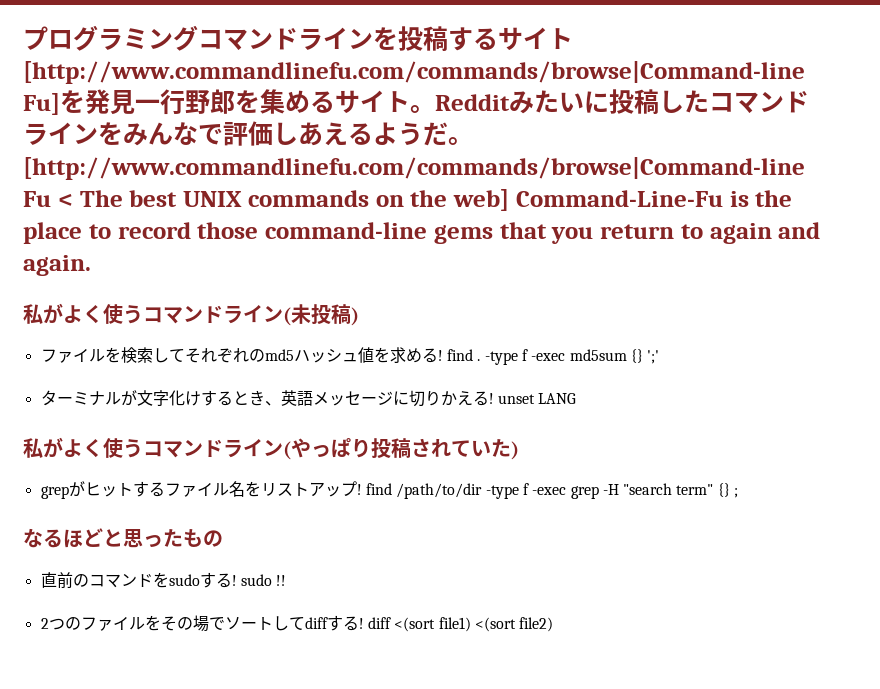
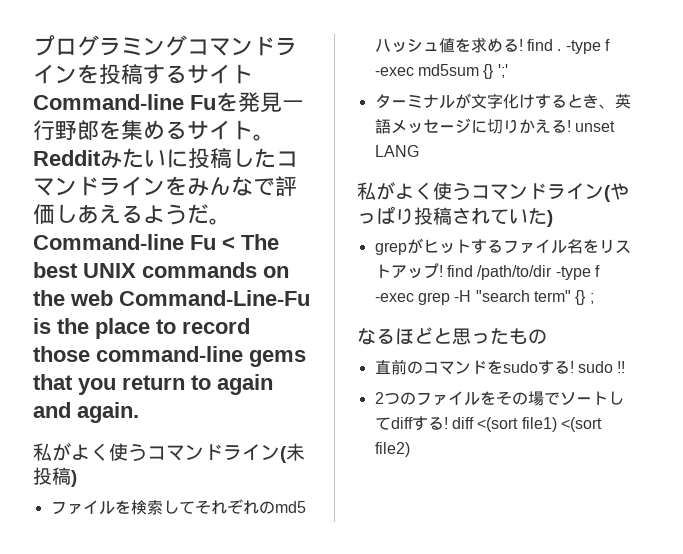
- プログラミングコマンドラインを投稿するサイト[http://www.commandlinefu.com/commands/browse|Command-line Fu]を発見一行野郎を集めるサイト。
+ プログラミングコマンドラインを投稿するサイトCommand-line Fuを発見一行野郎を集めるサイト。
- [http://www.commandlinefu.com/commands/browse|Command-line Fu < The best UNIX commands on the web] Command-Line-Fu is the place to record those command-line gems that you return to again and again.
+ Command-line Fu < The best UNIX commands on the web Command-Line-Fu is the place to record those command-line gems that you return to again and again.

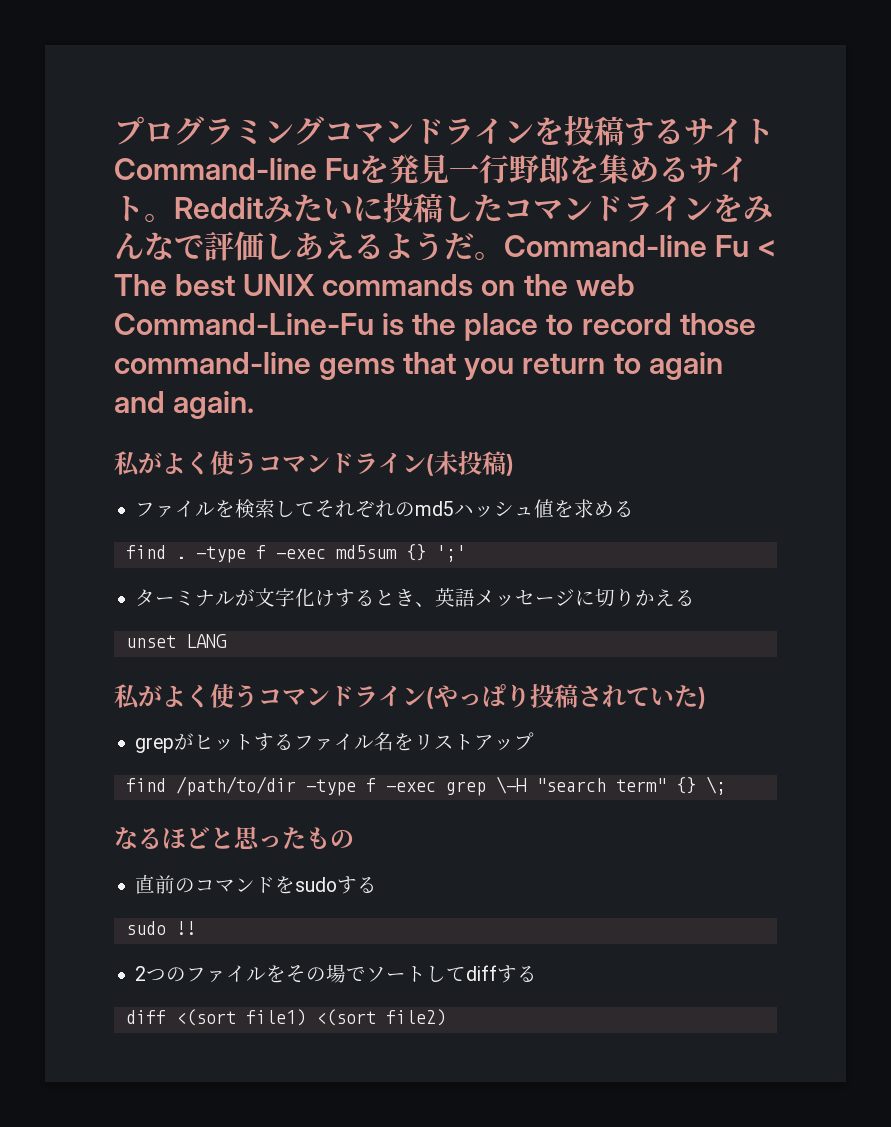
- ファイルを検索してそれぞれのmd5ハッシュ値を求める! find .
+ ファイルを検索してそれぞれのmd5ハッシュ値を求める
+ find .
- ターミナルが文字化けするとき、英語メッセージに切りかえる! unset LANG
+ ターミナルが文字化けするとき、英語メッセージに切りかえる
+ unset LANG
- grepがヒットするファイル名をリストアップ! find /path/to/dir -type f -exec grep -H "search term" {} ;
+ grepがヒットするファイル名をリストアップ
+ find /path/to/dir -type f -exec grep \-H "search term" {} \;
- 直前のコマンドをsudoする! sudo !!
+ 直前のコマンドをsudoする
+ sudo !!
- 2つのファイルをその場でソートしてdiffする! diff <(sort file1) <(sort file2)
+ 2つのファイルをその場でソートしてdiffする
+ diff <(sort file1) <(sort file2)

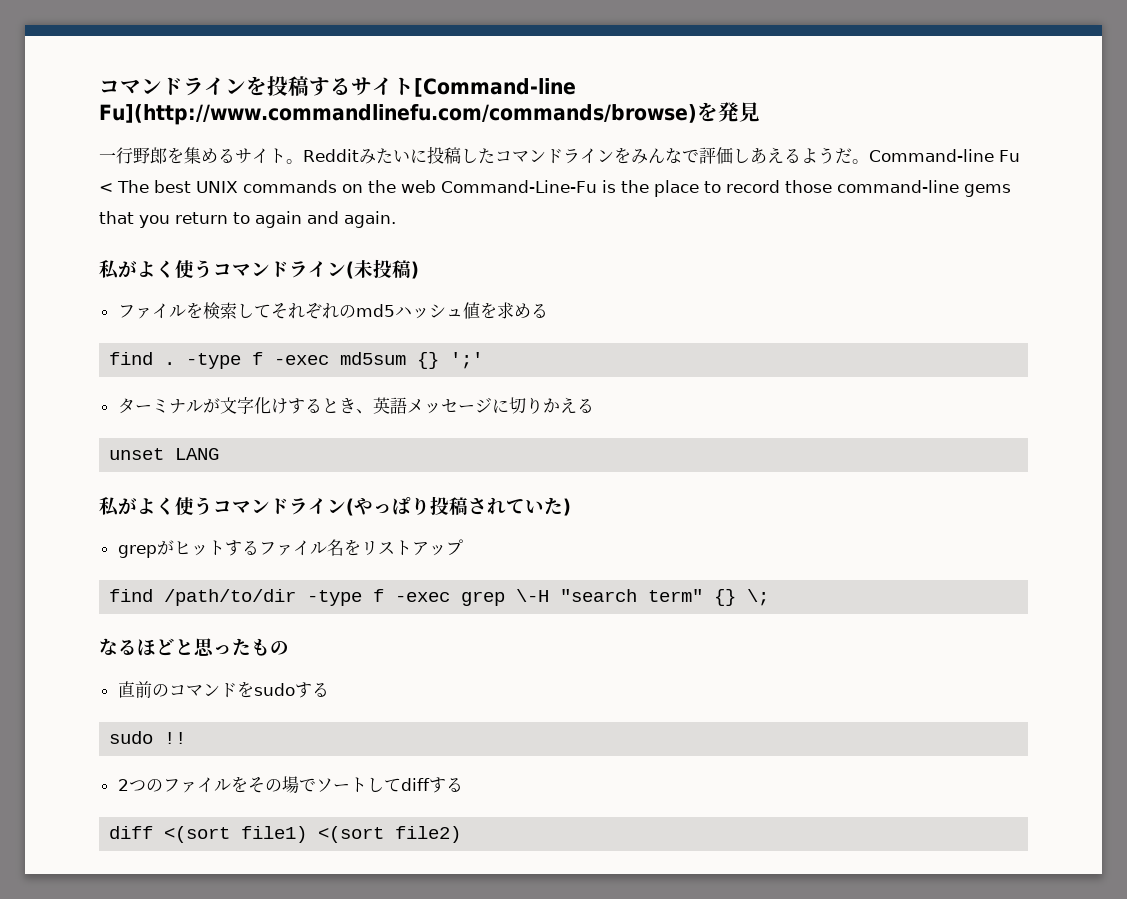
- プログラミングコマンドラインを投稿するサイトCommand-line Fuを発見一行野郎を集めるサイト。
+ コマンドラインを投稿するサイト[Command-line Fu](http://www.commandlinefu.com/commands/browse)を発見
+ 一行野郎を集めるサイト。

